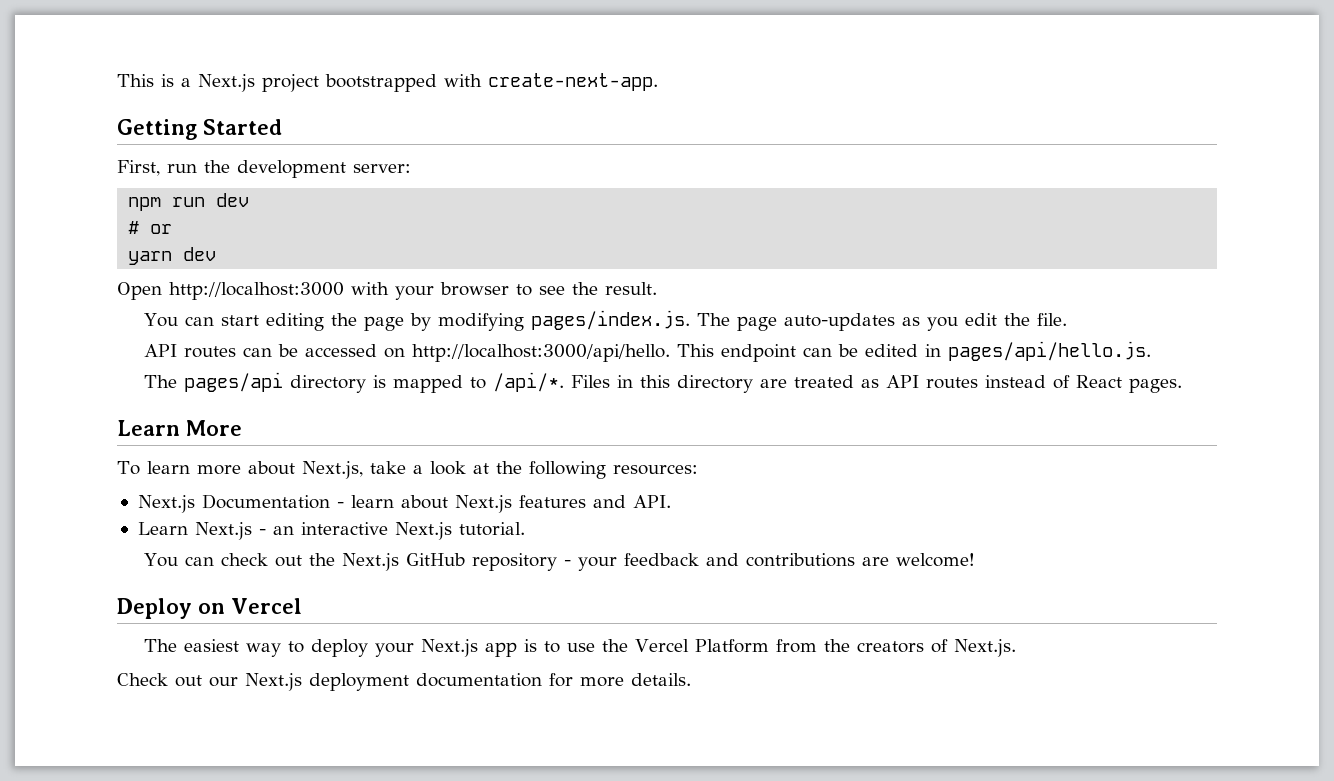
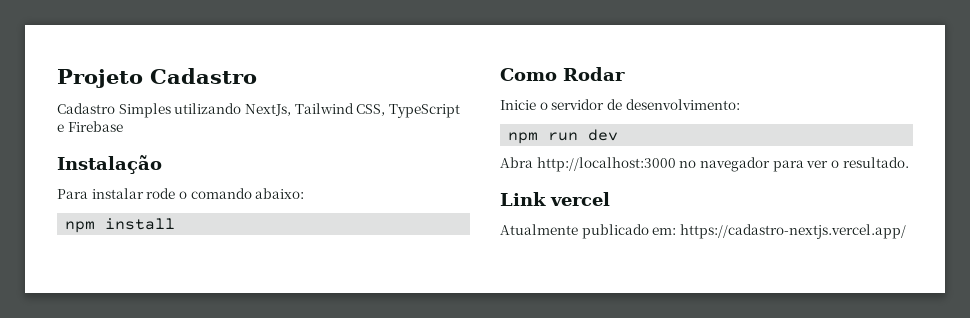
- This is a Next.js project bootstrapped with create-next-app.
- Getting Started
- First, run the development server:
+ Projeto Cadastro
+ Cadastro Simples utilizando NextJs, Tailwind CSS, TypeScript e Firebase
+ Instalação
+ Para instalar rode o comando abaixo:
+ npm install
+ Como Rodar
+ Inicie o servidor de desenvolvimento:
  npm run dev
- # or
- yarn dev
- Open http://localhost:3000 with your browser to see the result.
- You can start editing the page by modifying pages/index.js. The page auto-updates as you edit the file.
- API routes can be accessed on http://localhost:3000/api/hello. This endpoint can be edited in pages/api/hello.js.
- The pages/api directory is mapped to /api/*. Files in this directory are treated as API routes instead of React pages.
- Learn More
- To learn more about Next.js, take a look at the following resources:
- Next.js Documentation - learn about Next.js features and API.
- Learn Next.js - an interactive Next.js tutorial.
- You can check out the Next.js GitHub repository - your feedback and contributions are welcome!
- Deploy on Vercel
- The easiest way to deploy your Next.js app is to use the Vercel Platform from the creators of Next.js.
- Check out our Next.js deployment documentation for more details.
+ Abra http://localhost:3000 no navegador para ver o resultado.
+ Link vercel
+ Atualmente publicado em: https://cadastro-nextjs.vercel.app/

